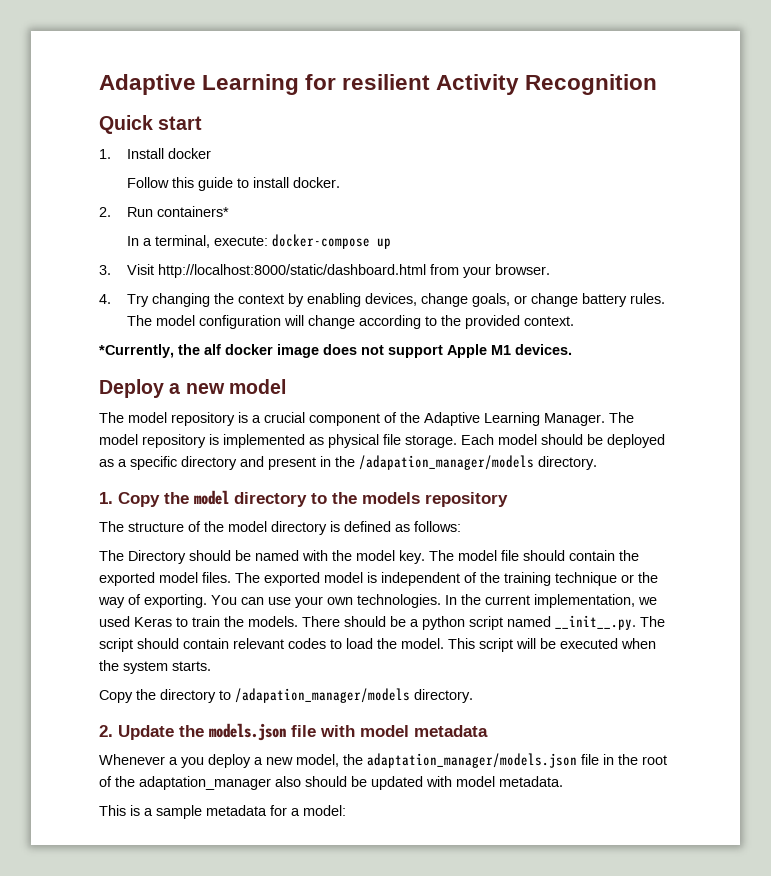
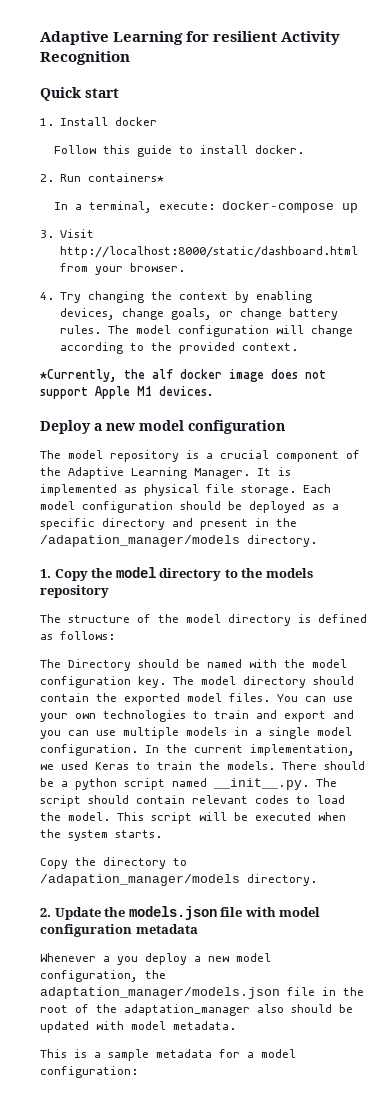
- Deploy a new model
+ Deploy a new model configuration
- The model repository is implemented as physical file storage.
+ It is implemented as physical file storage.
- Each model should be deployed as a specific directory and present in the /adapation_manager/models directory.
+ Each model configuration should be deployed as a specific directory and present in the /adapation_manager/models directory.
- The Directory should be named with the model key.
+ The Directory should be named with the model configuration key.
- The model file should contain the exported model files.
+ The model directory should contain the exported model files.
- The exported model is independent of the training technique or the way of exporting.
- You can use your own technologies.
+ You can use your own technologies to train and export and you can use multiple models in a single model configuration.
- 2. Update the models.json file with model metadata
+ 2. Update the models.json file with model configuration metadata
- Whenever a you deploy a new model, the adaptation_manager/models.json file in the root of the adaptation_manager also should be updated with model metadata.
+ Whenever a you deploy a new model configuration, the adaptation_manager/models.json file in the root of the adaptation_manager also should be updated with model metadata.
- This is a sample metadata for a model:
+ This is a sample metadata for a model configuration:

